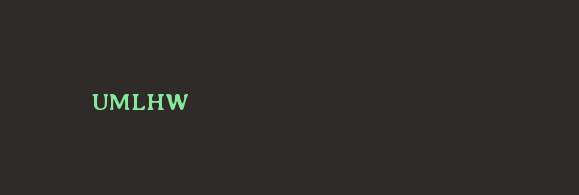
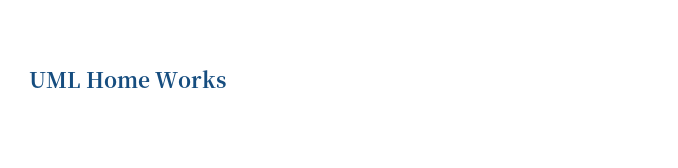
- UMLHW
+ UML Home Works

